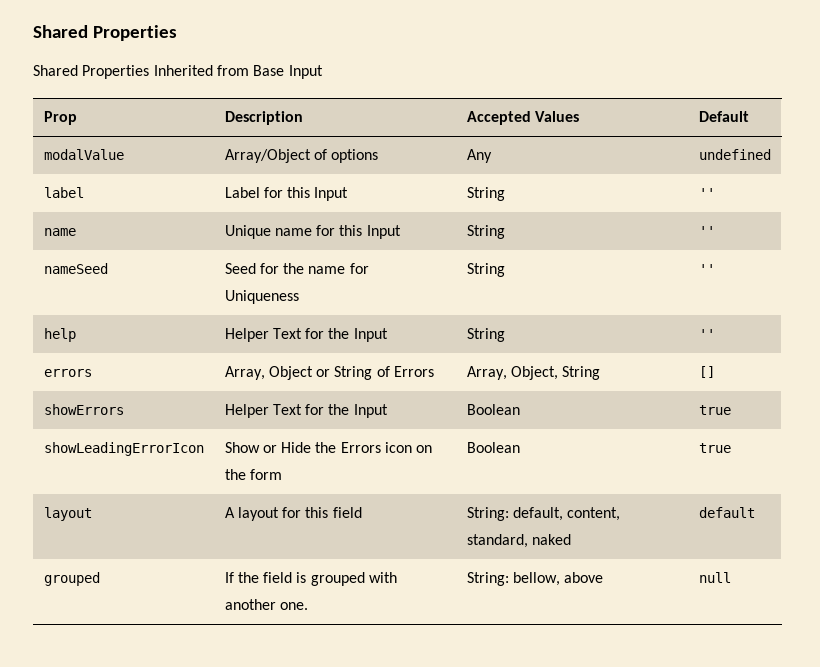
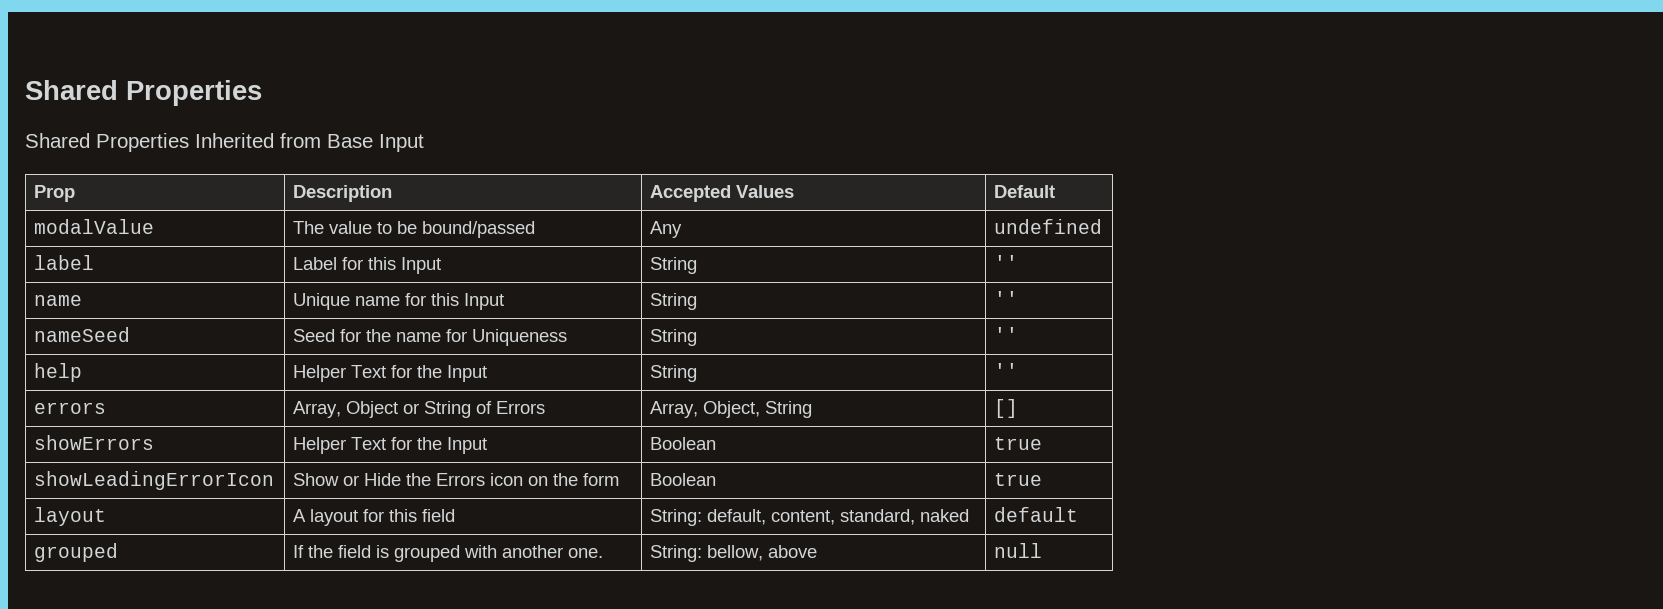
- modalValue | Array/Object of options | Any | undefined
+ modalValue | The value to be bound/passed | Any | undefined

